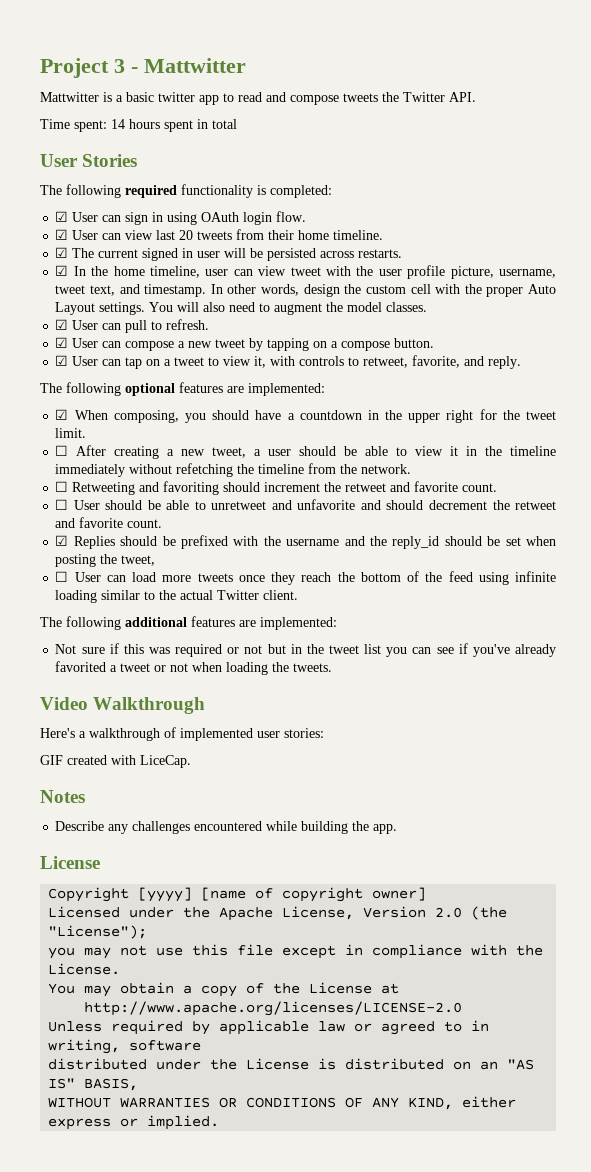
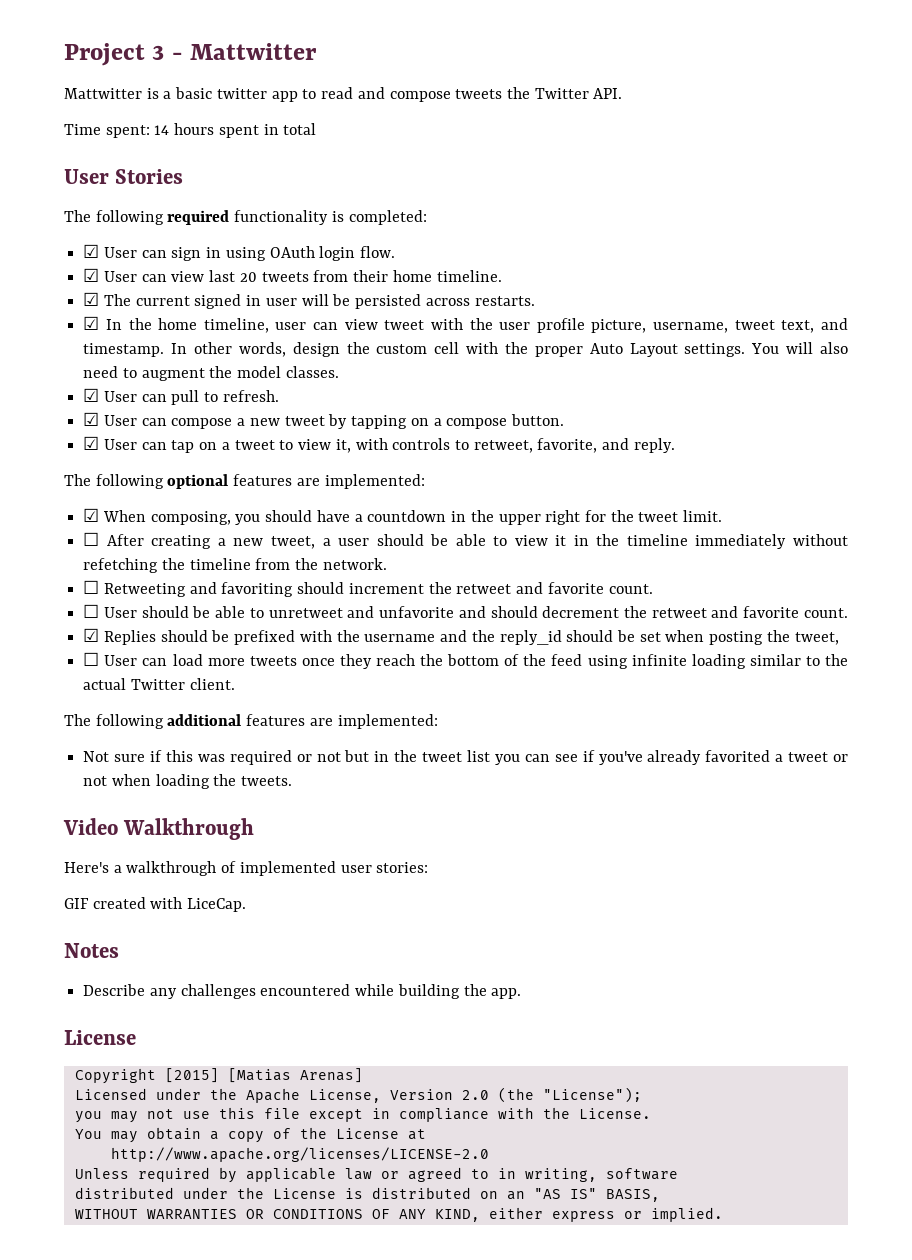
- Copyright [yyyy] [name of copyright owner]
+ Copyright [2015] [Matias Arenas]

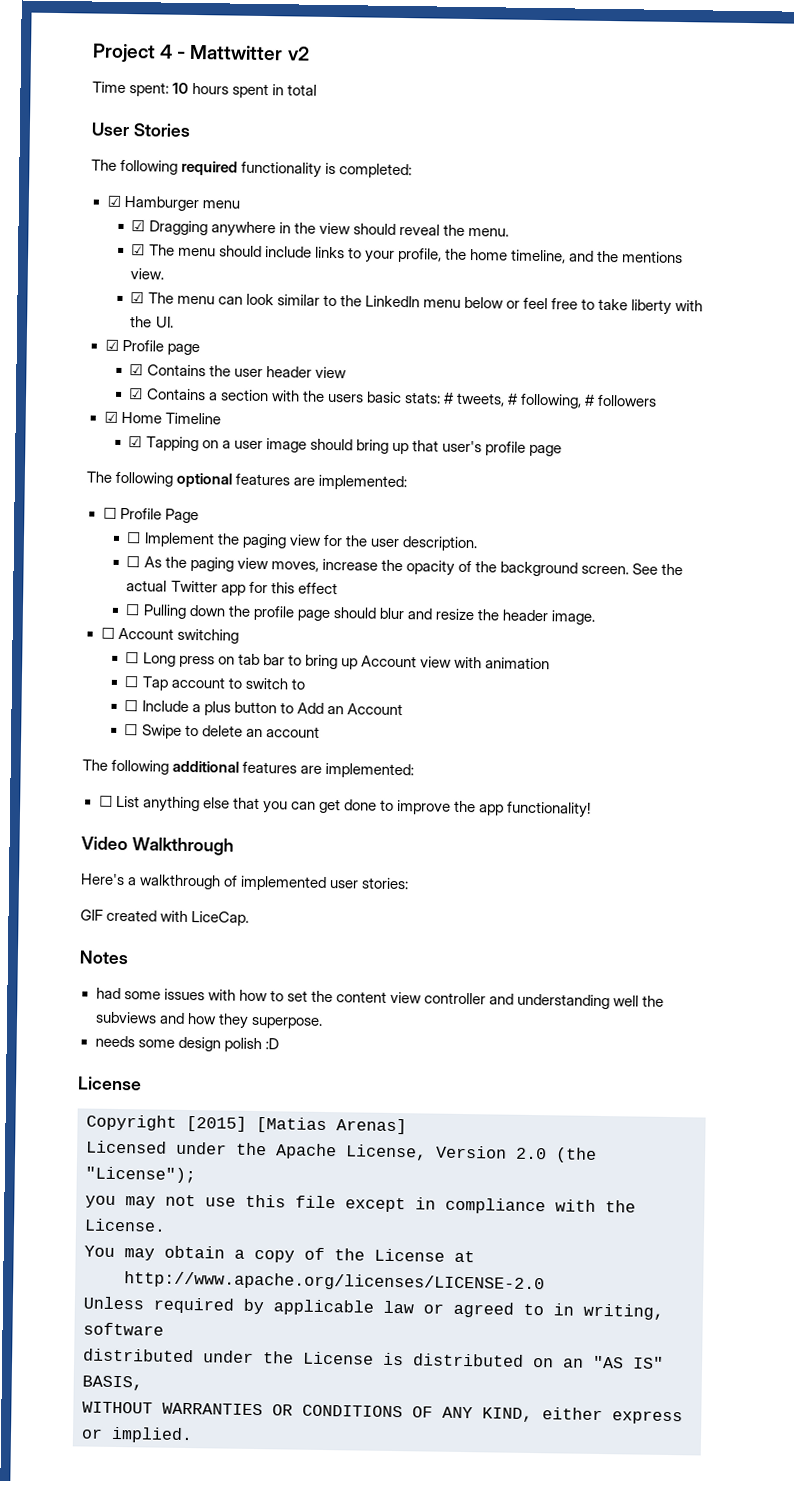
- Project 3 - Mattwitter
- Mattwitter is a basic twitter app to read and compose tweets the Twitter API.
+ Project 4 - Mattwitter v2
- Time spent: 14 hours spent in total
+ Time spent: 10 hours spent in total
- ☑ User can sign in using OAuth login flow.
- ☑ User can view last 20 tweets from their home timeline.
- ☑ The current signed in user will be persisted across restarts.
- ☑ In the home timeline, user can view tweet with the user profile picture, username, tweet text, and timestamp. In other words, design the custom cell with the proper Auto Layout settings. You will also need to augment the model classes.
- ☑ User can pull to refresh.
- ☑ User can compose a new tweet by tapping on a compose button.
- ☑ User can tap on a tweet to view it, with controls to retweet, favorite, and reply.
+ ☑ Hamburger menu
+ ☑ Dragging anywhere in the view should reveal the menu.
+ ☑ The menu should include links to your profile, the home timeline, and the mentions view.
+ ☑ The menu can look similar to the LinkedIn menu below or feel free to take liberty with the UI.
+ ☑ Profile page
+ ☑ Contains the user header view
+ ☑ Contains a section with the users basic stats: # tweets, # following, # followers
+ ☑ Home Timeline
+ ☑ Tapping on a user image should bring up that user's profile page
- ☑ When composing, you should have a countdown in the upper right for the tweet limit.
- ☐ After creating a new tweet, a user should be able to view it in the timeline immediately without refetching the timeline from the network.
- ☐ Retweeting and favoriting should increment the retweet and favorite count.
- ☐ User should be able to unretweet and unfavorite and should decrement the retweet and favorite count.
- ☑ Replies should be prefixed with the username and the reply_id should be set when posting the tweet,
- ☐ User can load more tweets once they reach the bottom of the feed using infinite loading similar to the actual Twitter client.
+ ☐ Profile Page
+ ☐ Implement the paging view for the user description.
+ ☐ As the paging view moves, increase the opacity of the background screen. See the actual Twitter app for this effect
+ ☐ Pulling down the profile page should blur and resize the header image.
+ ☐ Account switching
+ ☐ Long press on tab bar to bring up Account view with animation
+ ☐ Tap account to switch to
+ ☐ Include a plus button to Add an Account
+ ☐ Swipe to delete an account
- Not sure if this was required or not but in the tweet list you can see if you've already favorited a tweet or not when loading the tweets.
+ ☐ List anything else that you can get done to improve the app functionality!
- Describe any challenges encountered while building the app.
+ had some issues with how to set the content view controller and understanding well the subviews and how they superpose.
+ needs some design polish :D

